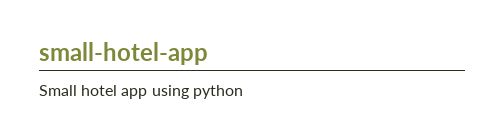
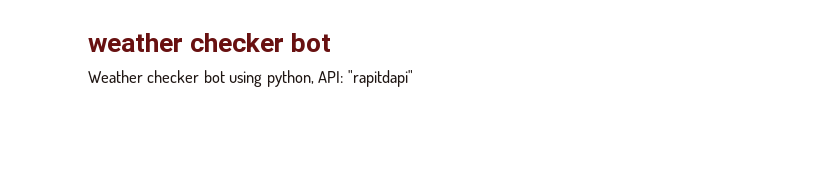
- small-hotel-app
- Small hotel app using python
+ weather checker bot
+ Weather checker bot using python, API: "rapitdapi"

